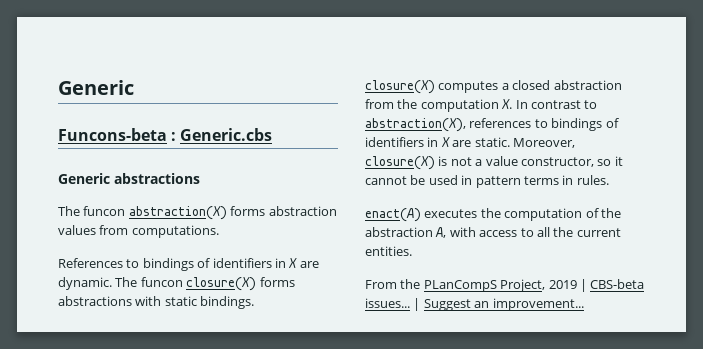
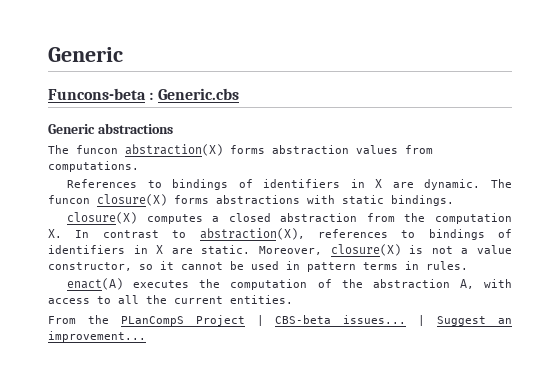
- From the PLanCompS Project, 2019 | CBS-beta issues...
+ From the PLanCompS Project | CBS-beta issues...

